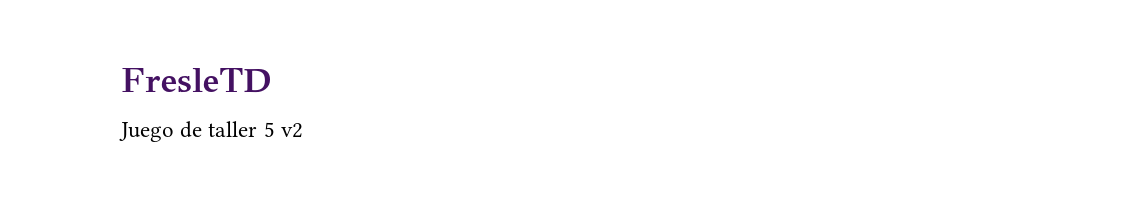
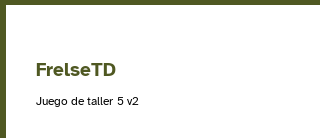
- FresleTD
+ FrelseTD

